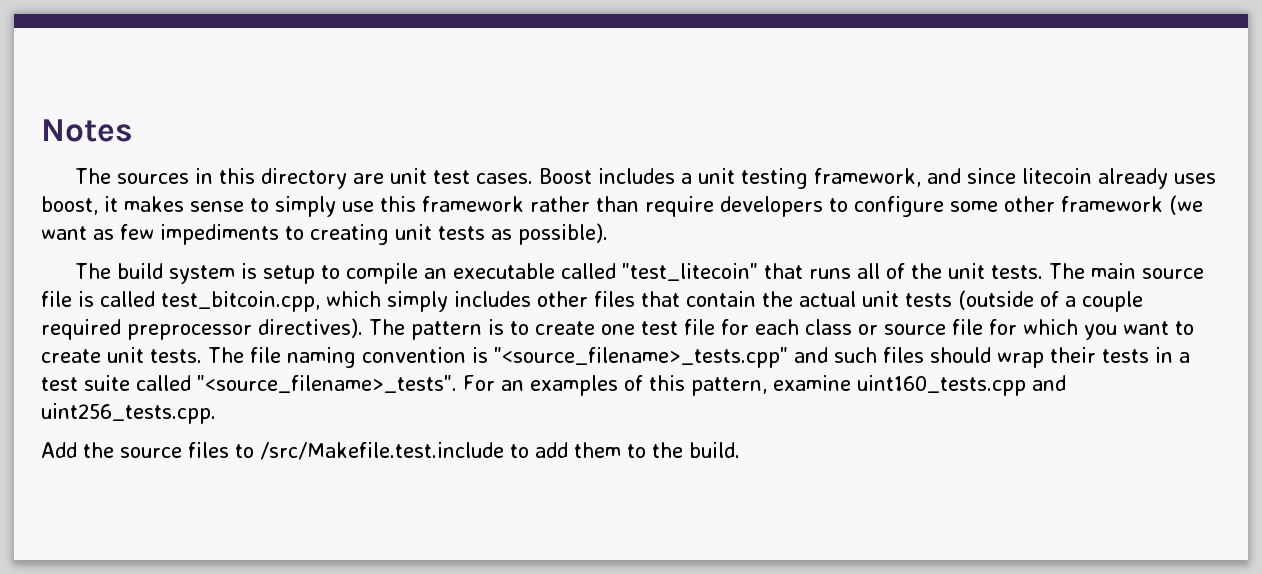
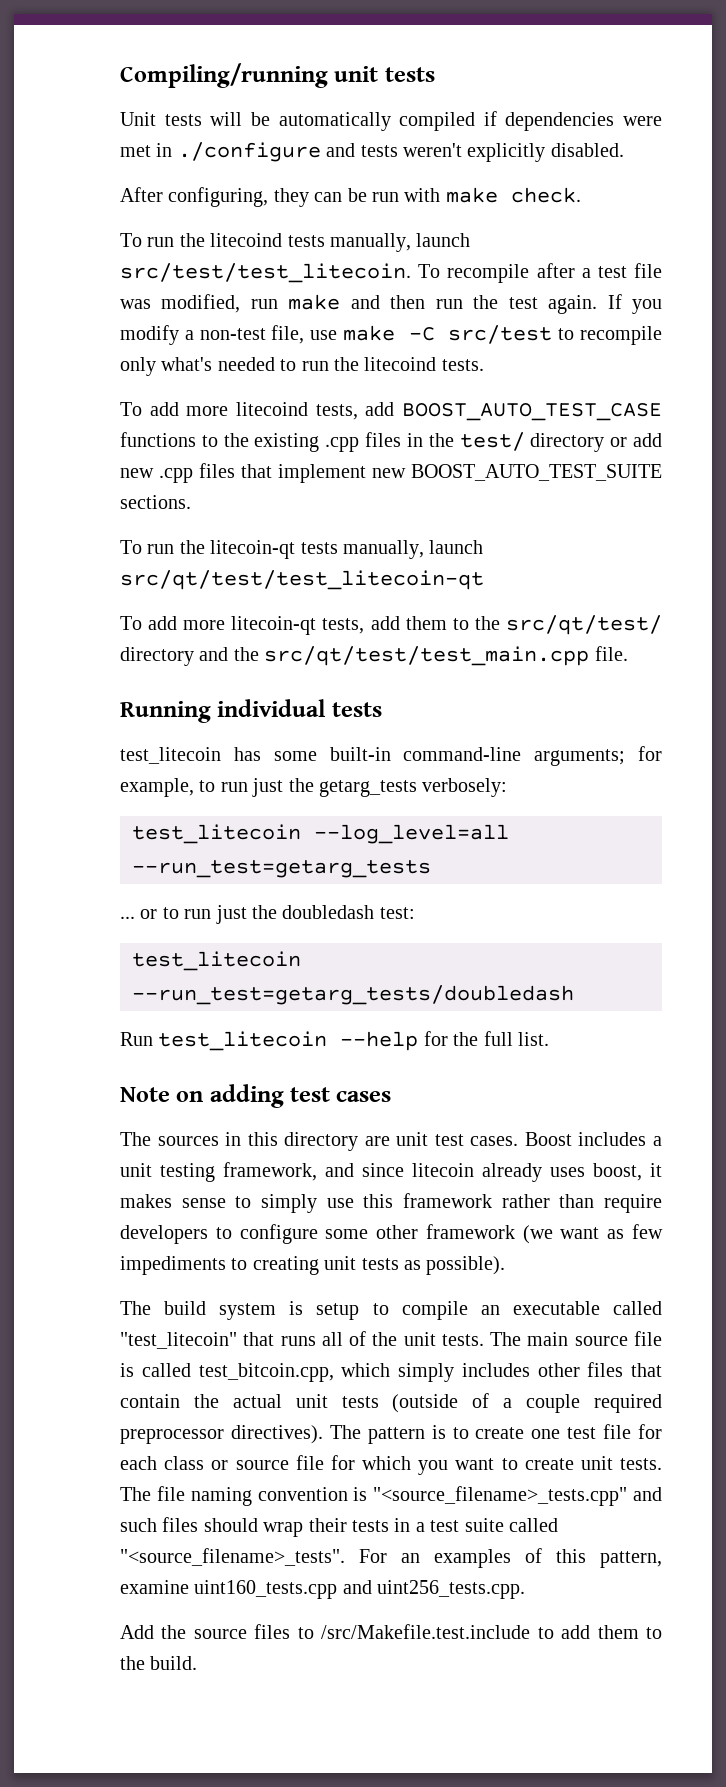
- Notes
+ Compiling/running unit tests
+ Unit tests will be automatically compiled if dependencies were met in ./configure and tests weren't explicitly disabled.
+ After configuring, they can be run with make check.
+ To run the litecoind tests manually, launch src/test/test_litecoin. To recompile after a test file was modified, run make and then run the test again. If you modify a non-test file, use make -C src/test to recompile only what's needed to run the litecoind tests.
+ To add more litecoind tests, add BOOST_AUTO_TEST_CASE functions to the existing .cpp files in the test/ directory or add new .cpp files that implement new BOOST_AUTO_TEST_SUITE sections.
+ To run the litecoin-qt tests manually, launch src/qt/test/test_litecoin-qt
+ To add more litecoin-qt tests, add them to the src/qt/test/ directory and the src/qt/test/test_main.cpp file.
+ Running individual tests
+ test_litecoin has some built-in command-line arguments; for example, to run just the getarg_tests verbosely:
+ test_litecoin --log_level=all --run_test=getarg_tests
+ ... or to run just the doubledash test:
+ test_litecoin --run_test=getarg_tests/doubledash
+ Run test_litecoin --help for the full list.
+ Note on adding test cases

